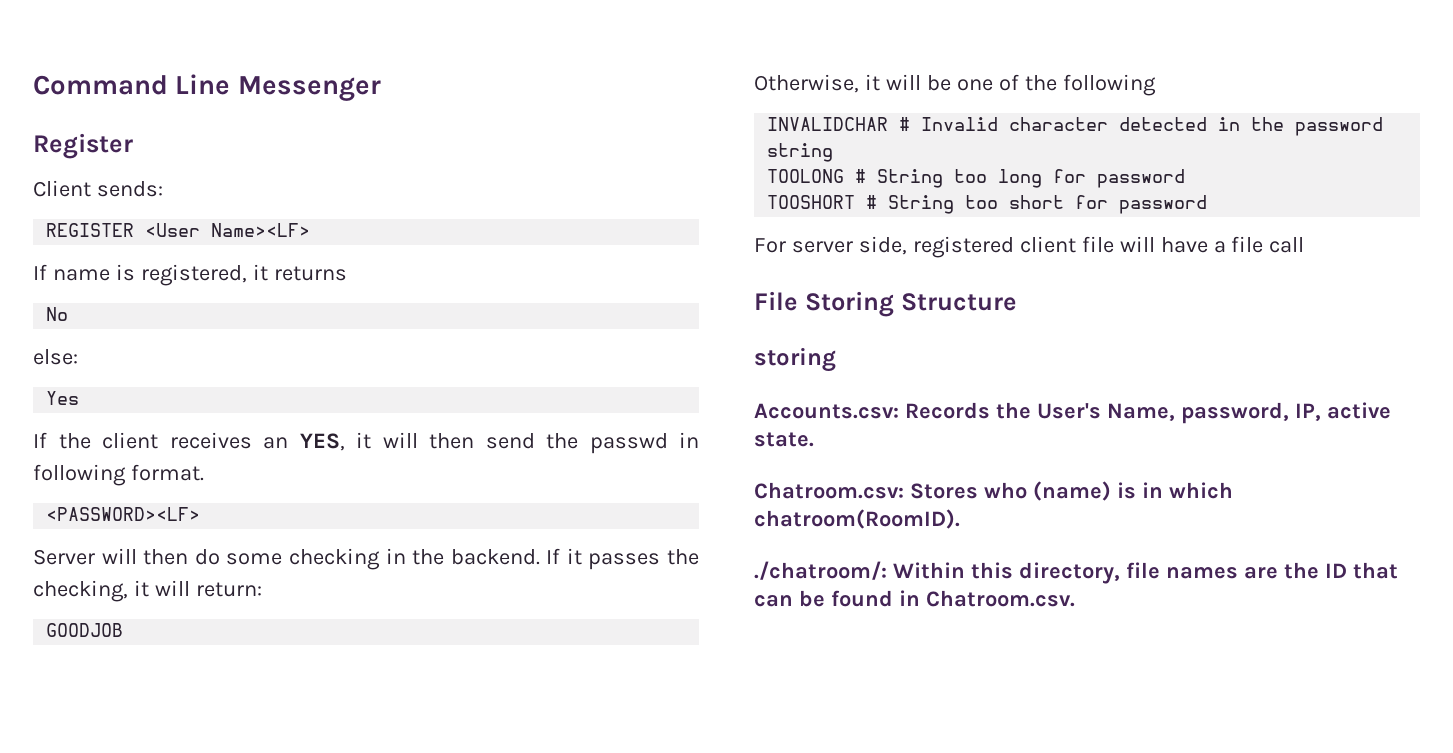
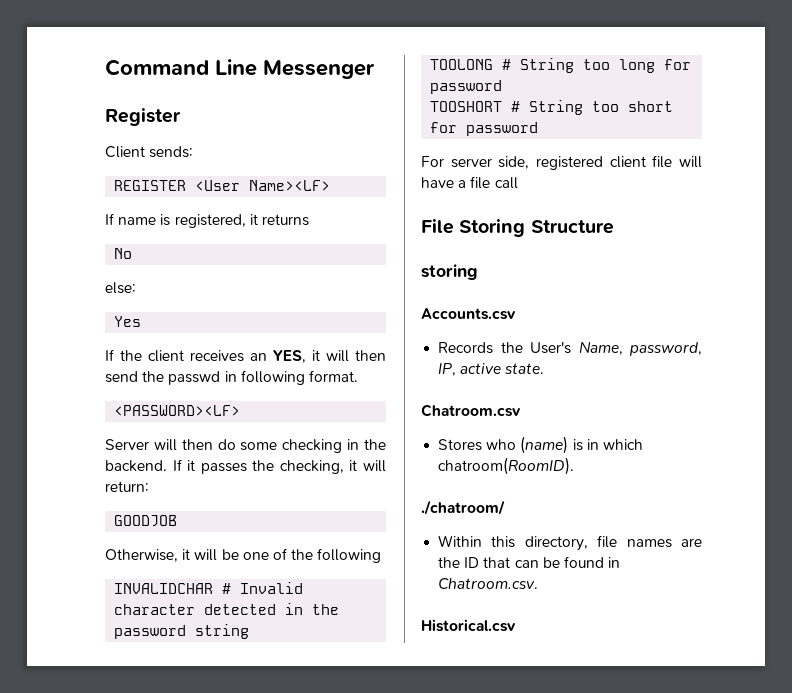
- Accounts.csv: Records the User's Name, password, IP, active state.
+ Accounts.csv
+ Records the User's Name, password, IP, active state.
- Chatroom.csv: Stores who (name) is in which chatroom(RoomID).
+ Chatroom.csv
+ Stores who (name) is in which chatroom(RoomID).
- ./chatroom/: Within this directory, file names are the ID that can be found in Chatroom.csv.
+ ./chatroom/
+ Within this directory, file names are the ID that can be found in Chatroom.csv.
+ Historical.csv

